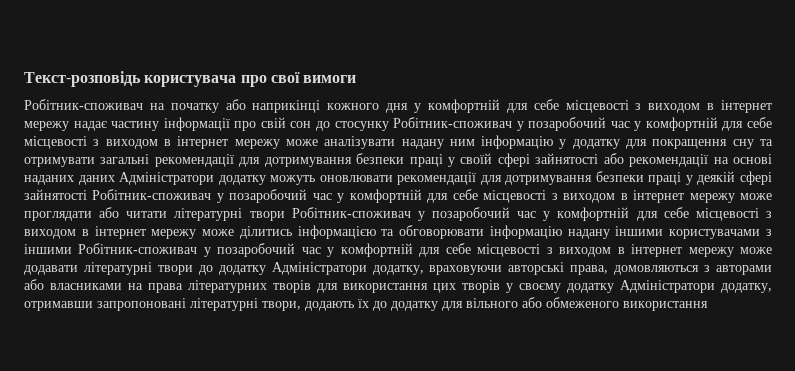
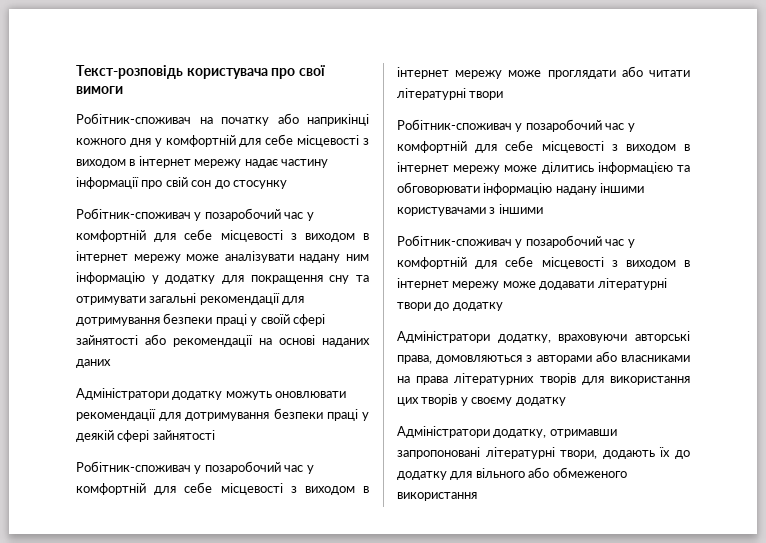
- Робітник-споживач на початку або наприкінці кожного дня у комфортній для себе місцевості з виходом в інтернет мережу надає частину інформації про свій сон до стосунку Робітник-споживач у позаробочий час у комфортній для себе місцевості з виходом в інтернет мережу може аналізувати надану ним інформацію у додатку для покращення сну та отримувати загальні рекомендації для дотримування безпеки праці у своїй сфері зайнятості або рекомендації на основі наданих даних Адміністратори додатку можуть оновлювати рекомендації для дотримування безпеки праці у деякій сфері зайнятості Робітник-споживач у позаробочий час у комфортній для себе місцевості з виходом в інтернет мережу може проглядати або читати літературні твори Робітник-споживач у позаробочий час у комфортній для себе місцевості з виходом в інтернет мережу може ділитись інформацією та обговорювати інформацію надану іншими користувачами з іншими Робітник-споживач у позаробочий час у комфортній для себе місцевості з виходом в інтернет мережу може додавати літературні твори до додатку Адміністратори додатку, враховуючи авторські права, домовляються з авторами або власниками на права літературних творів для використання цих творів у своєму додатку Адміністратори додатку, отримавши запропоновані літературні твори, додають їх до додатку для вільного або обмеженого використання
+ Робітник-споживач на початку або наприкінці кожного дня у комфортній для себе місцевості з виходом в інтернет мережу надає частину інформації про свій сон до стосунку
+ Робітник-споживач у позаробочий час у комфортній для себе місцевості з виходом в інтернет мережу може аналізувати надану ним інформацію у додатку для покращення сну та отримувати загальні рекомендації для дотримування безпеки праці у своїй сфері зайнятості або рекомендації на основі наданих даних
+ Адміністратори додатку можуть оновлювати рекомендації для дотримування безпеки праці у деякій сфері зайнятості
+ Робітник-споживач у позаробочий час у комфортній для себе місцевості з виходом в інтернет мережу може проглядати або читати літературні твори
+ Робітник-споживач у позаробочий час у комфортній для себе місцевості з виходом в інтернет мережу може ділитись інформацією та обговорювати інформацію надану іншими користувачами з іншими
+ Робітник-споживач у позаробочий час у комфортній для себе місцевості з виходом в інтернет мережу може додавати літературні твори до додатку
+ Адміністратори додатку, враховуючи авторські права, домовляються з авторами або власниками на права літературних творів для використання цих творів у своєму додатку
+ Адміністратори додатку, отримавши запропоновані літературні твори, додають їх до додатку для вільного або обмеженого використання

